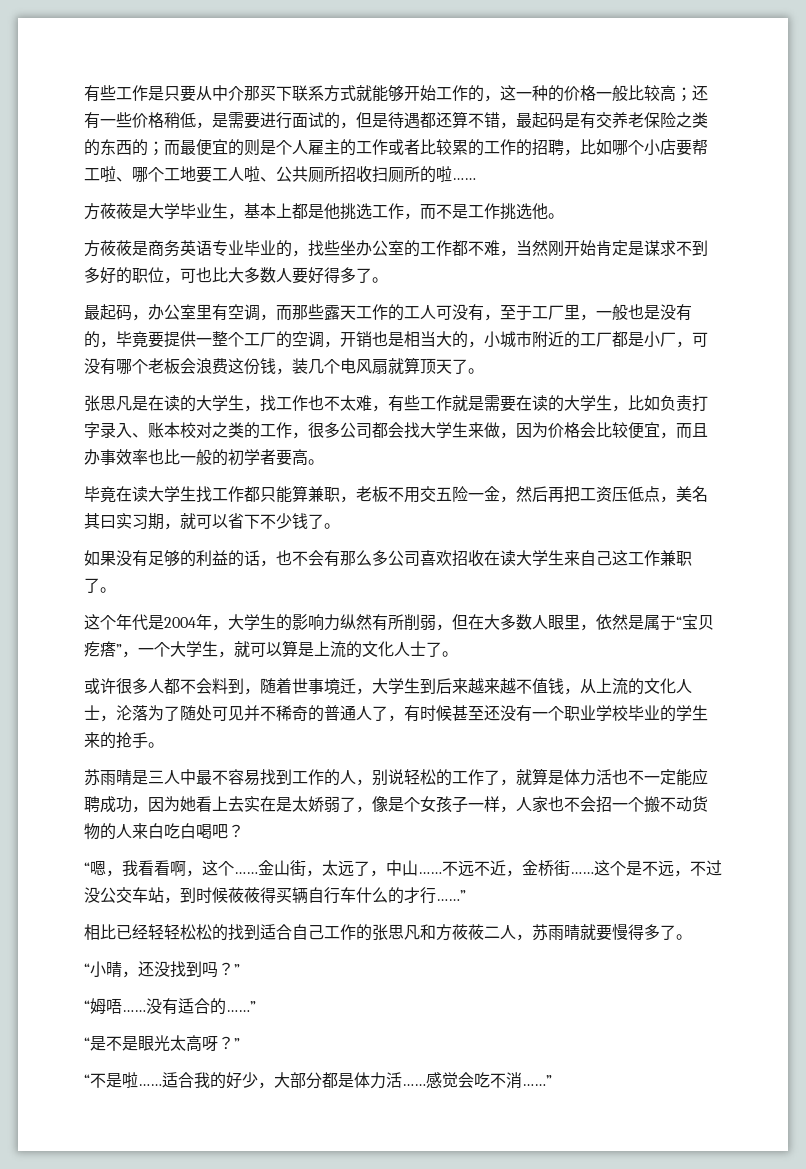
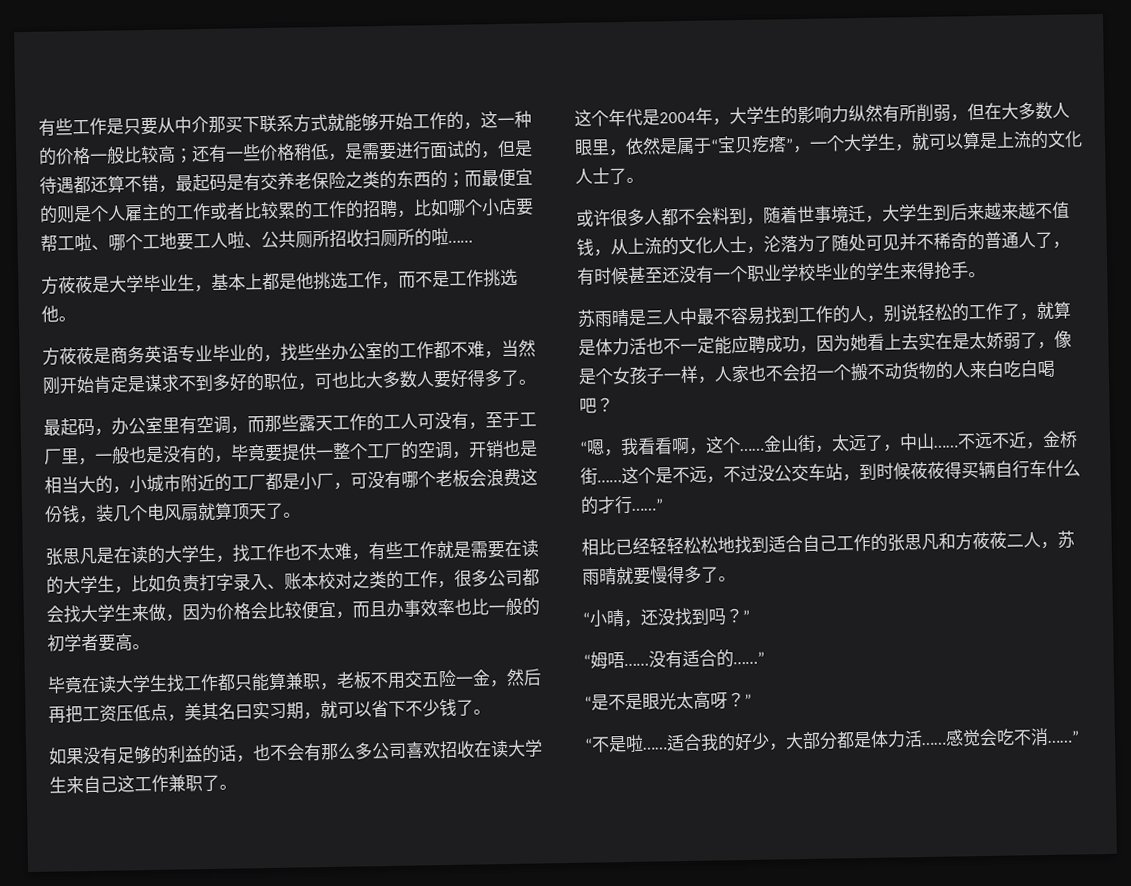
- 毕竟在读大学生找工作都只能算兼职，老板不用交五险一金，然后再把工资压低点，美名其曰实习期，就可以省下不少钱了。
+ 毕竟在读大学生找工作都只能算兼职，老板不用交五险一金，然后再把工资压低点，美其名曰实习期，就可以省下不少钱了。
- 或许很多人都不会料到，随着世事境迁，大学生到后来越来越不值钱，从上流的文化人士，沦落为了随处可见并不稀奇的普通人了，有时候甚至还没有一个职业学校毕业的学生来的抢手。
+ 或许很多人都不会料到，随着世事境迁，大学生到后来越来越不值钱，从上流的文化人士，沦落为了随处可见并不稀奇的普通人了，有时候甚至还没有一个职业学校毕业的学生来得抢手。
- 相比已经轻轻松松的找到适合自己工作的张思凡和方莜莜二人，苏雨晴就要慢得多了。
+ 相比已经轻轻松松地找到适合自己工作的张思凡和方莜莜二人，苏雨晴就要慢得多了。

